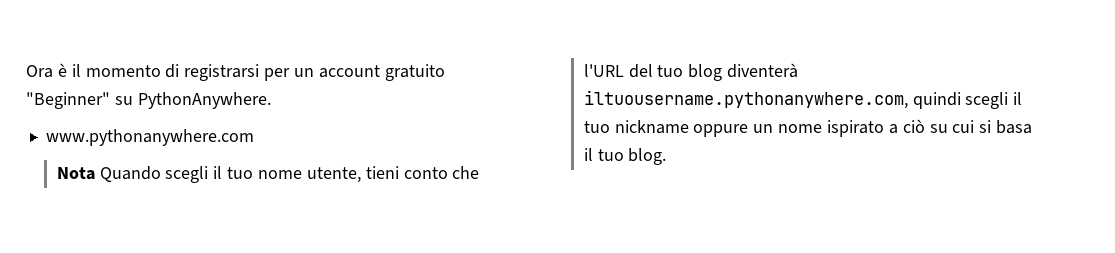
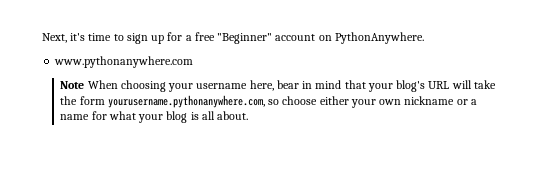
- Ora è il momento di registrarsi per un account gratuito "Beginner" su PythonAnywhere.
+ Next, it's time to sign up for a free "Beginner" account on PythonAnywhere.
  www.pythonanywhere.com
- Nota Quando scegli il tuo nome utente, tieni conto che l'URL del tuo blog diventerà iltuousername.pythonanywhere.com, quindi scegli il tuo nickname oppure un nome ispirato a ciò su cui si basa il tuo blog.
+ Note When choosing your username here, bear in mind that your blog's URL will take the form yourusername.pythonanywhere.com, so choose either your own nickname or a name for what your blog is all about.

